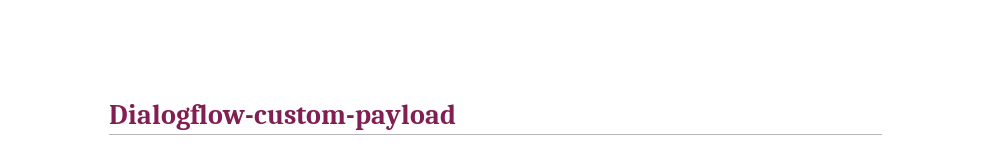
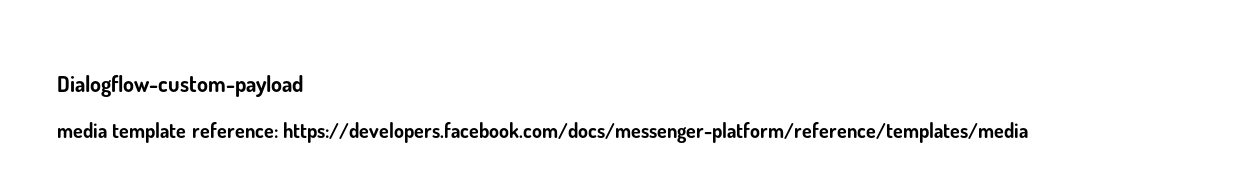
+ media template reference: https://developers.facebook.com/docs/messenger-platform/reference/templates/media

